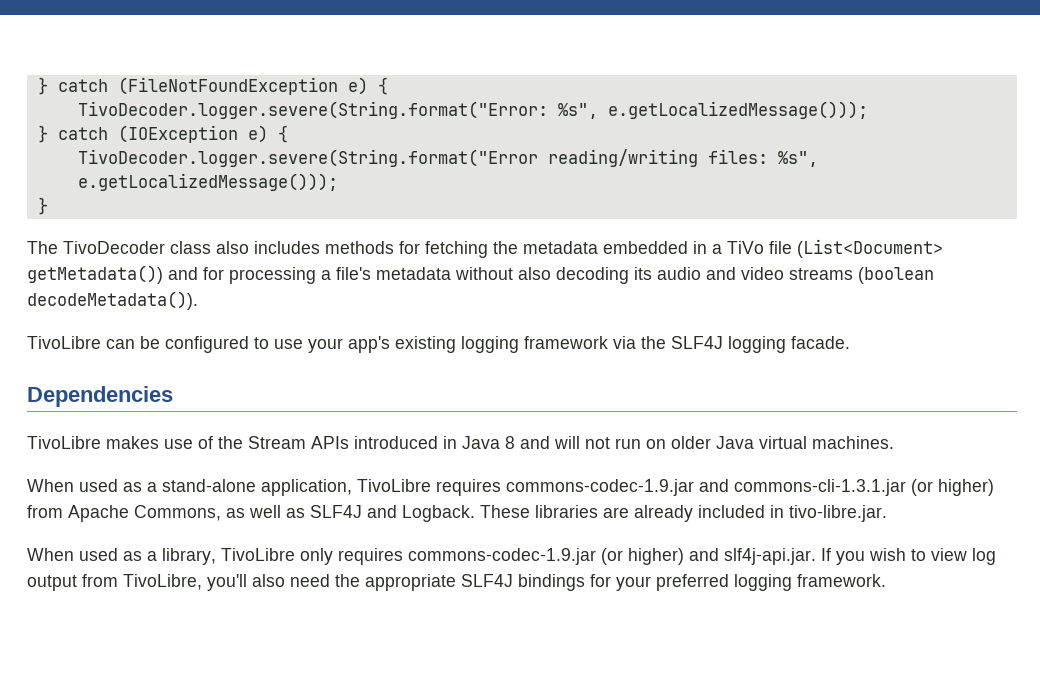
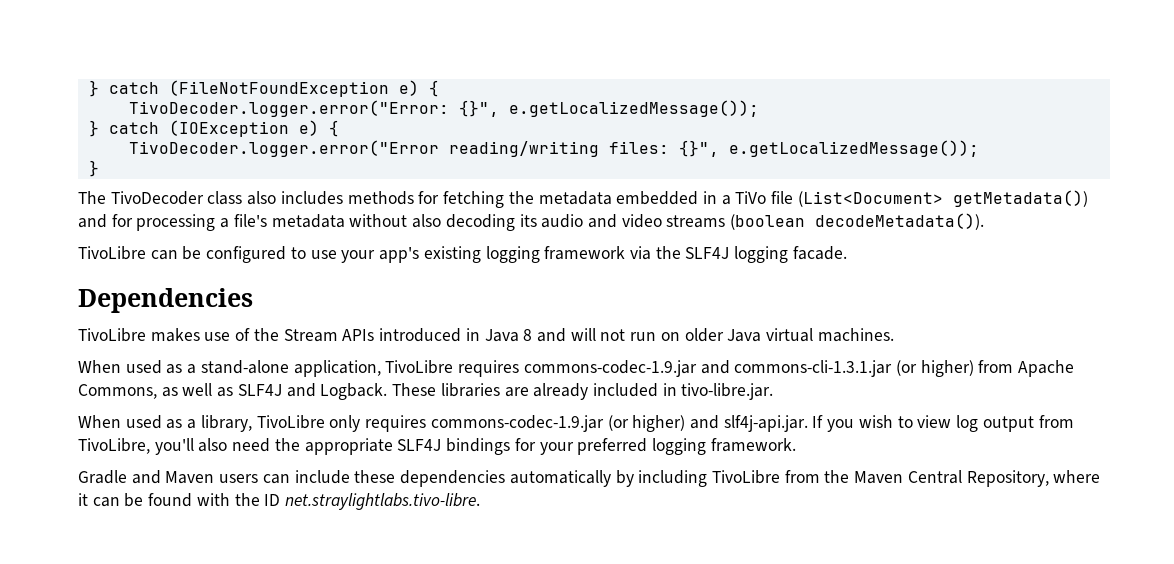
- TivoDecoder.logger.severe(String.format("Error: %s", e.getLocalizedMessage()));
+ TivoDecoder.logger.error("Error: {}", e.getLocalizedMessage());
- TivoDecoder.logger.severe(String.format("Error reading/writing files: %s", e.getLocalizedMessage()));
+ TivoDecoder.logger.error("Error reading/writing files: {}", e.getLocalizedMessage());
+ Gradle and Maven users can include these dependencies automatically by including TivoLibre from the Maven Central Repository, where it can be found with the ID net.straylightlabs.tivo-libre.

